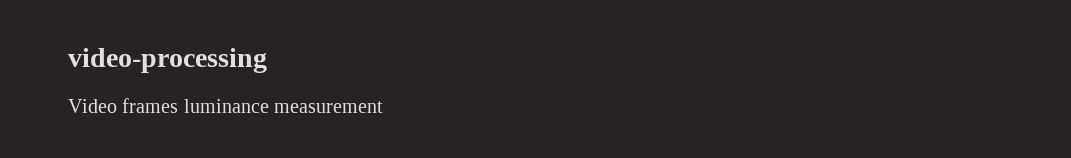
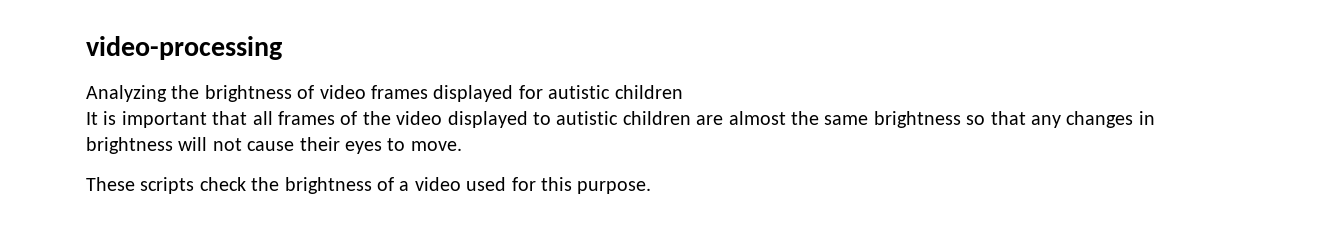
- Video frames luminance measurement
+ Analyzing the brightness of video frames displayed for autistic children
+ It is important that all frames of the video displayed to autistic children are almost the same brightness so that any changes in brightness will not cause their eyes to move.
+ These scripts check the brightness of a video used for this purpose.

